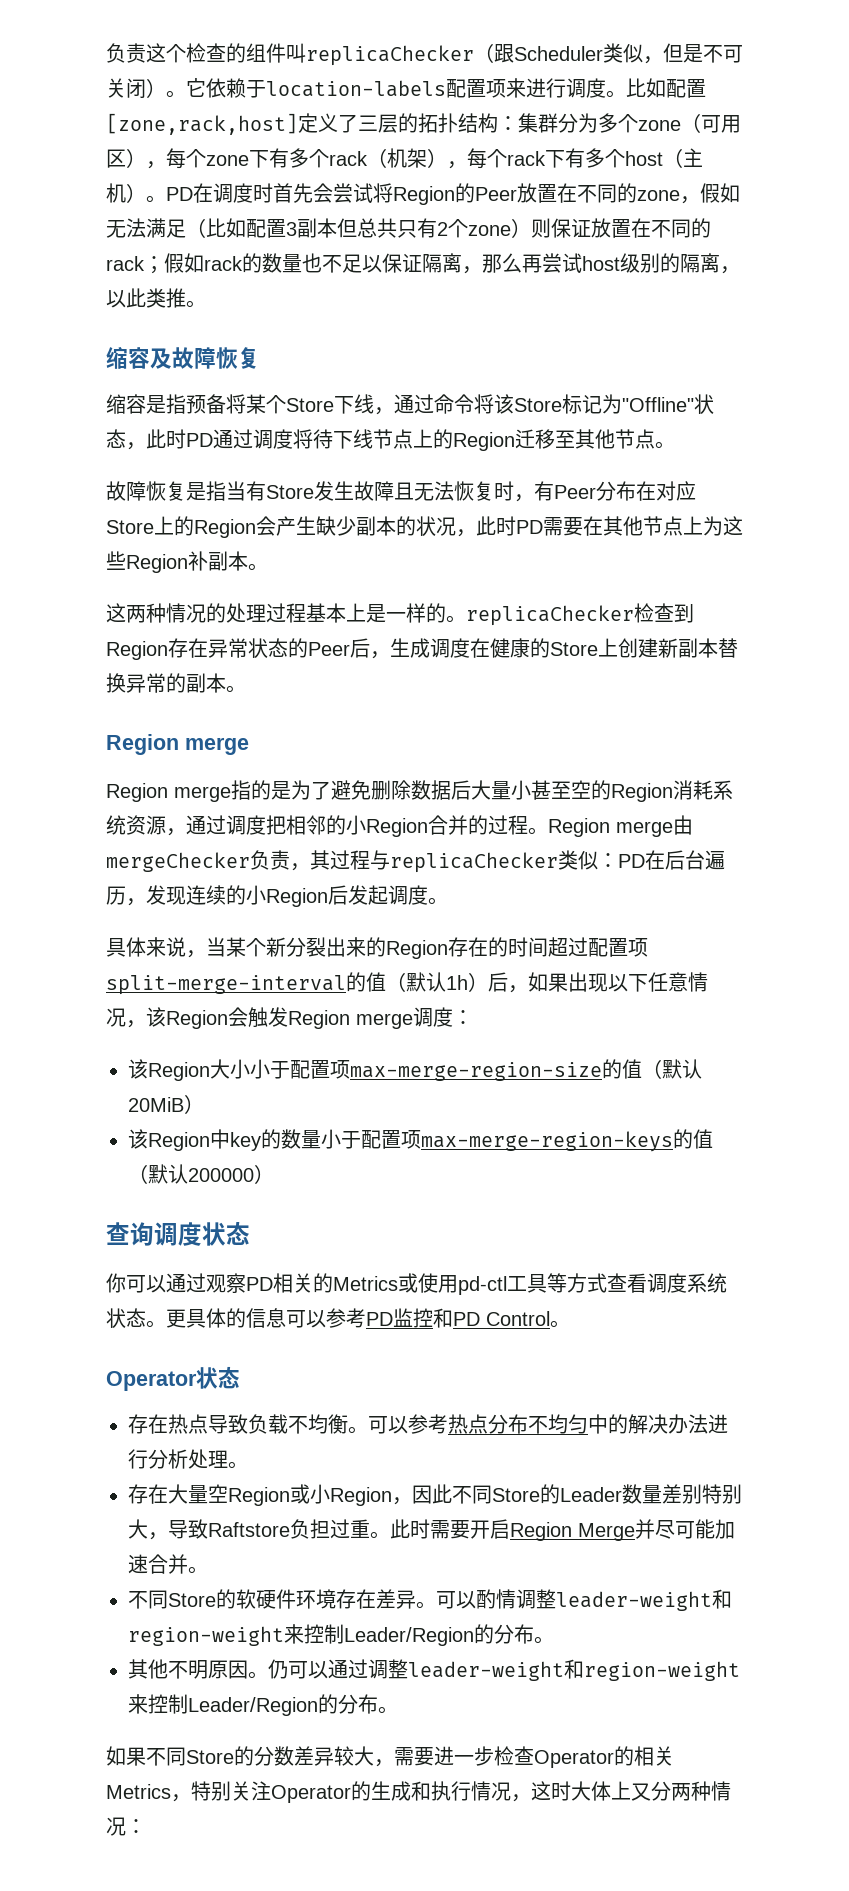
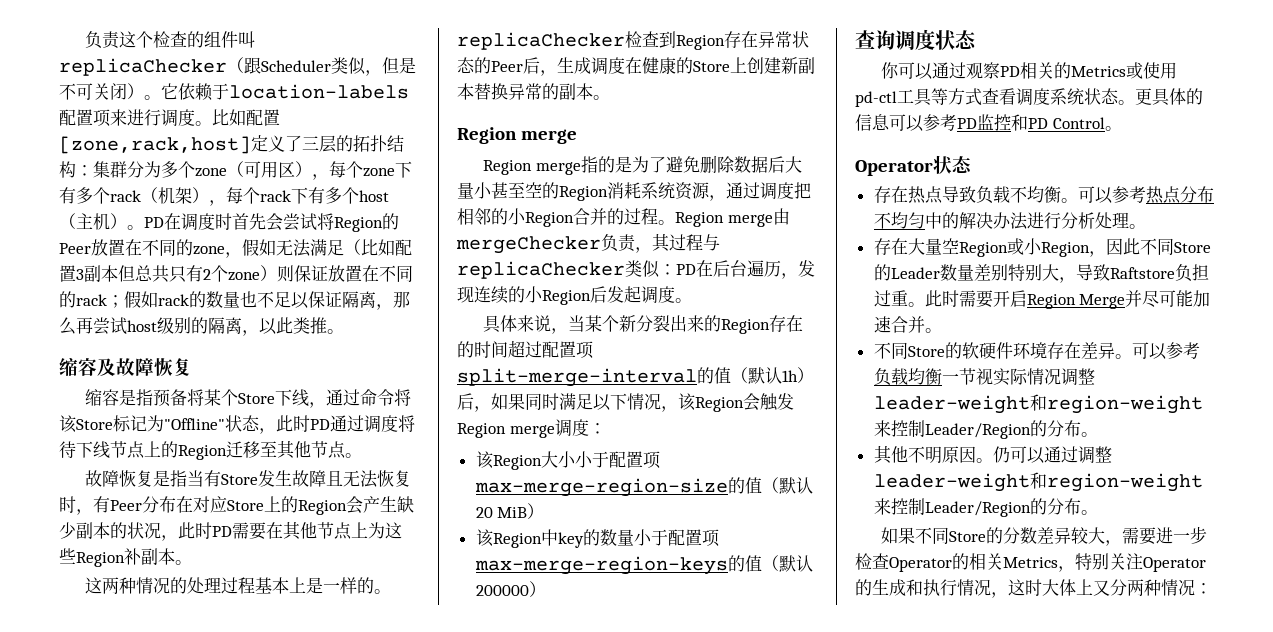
- 具体来说，当某个新分裂出来的Region存在的时间超过配置项split-merge-interval的值（默认1h）后，如果出现以下任意情况，该Region会触发Region merge调度：
+ 具体来说，当某个新分裂出来的Region存在的时间超过配置项split-merge-interval的值（默认1h）后，如果同时满足以下情况，该Region会触发Region merge调度：
- 该Region大小小于配置项max-merge-region-size的值（默认20MiB）
+ 该Region大小小于配置项max-merge-region-size的值（默认20 MiB）
- 可以酌情调整leader-weight和region-weight来控制Leader/Region的分布。
+ 可以参考负载均衡一节视实际情况调整leader-weight和region-weight来控制Leader/Region的分布。

